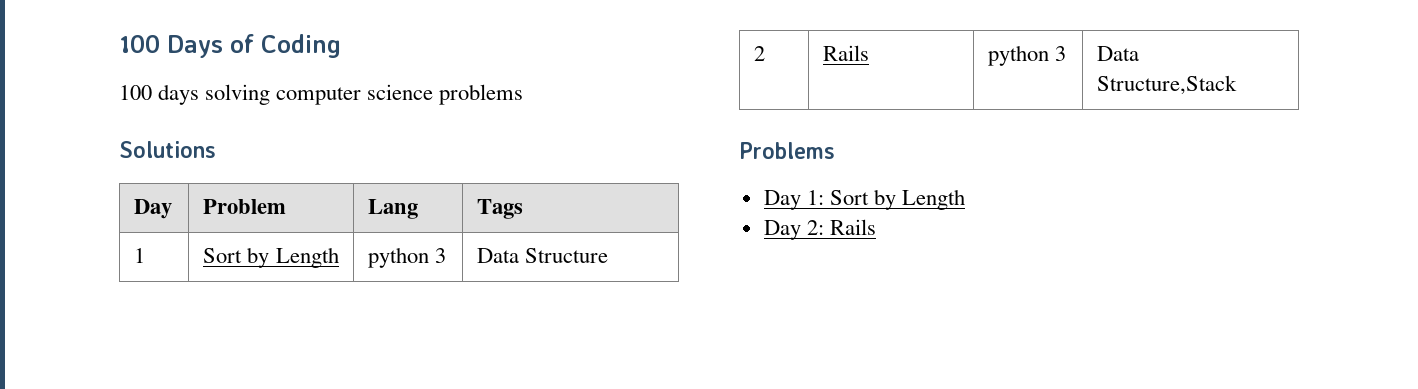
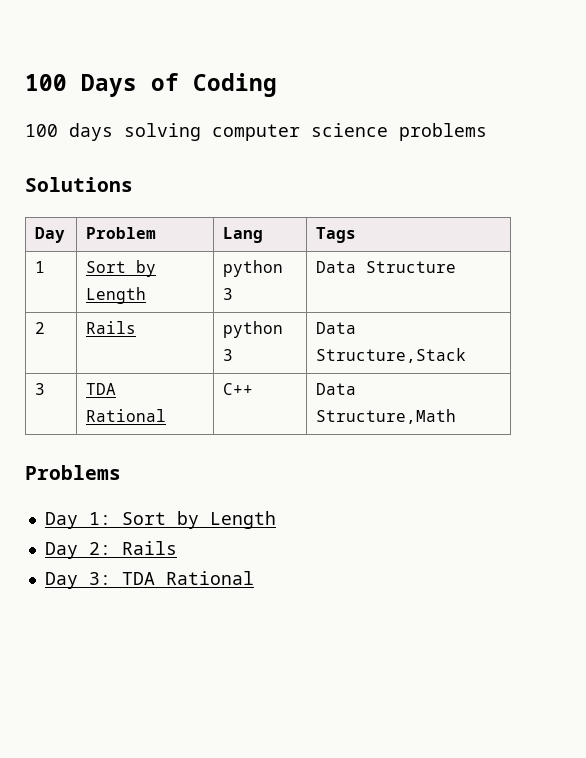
+ 3 | TDA Rational | C++ | Data Structure,Math
+ Day 3: TDA Rational

